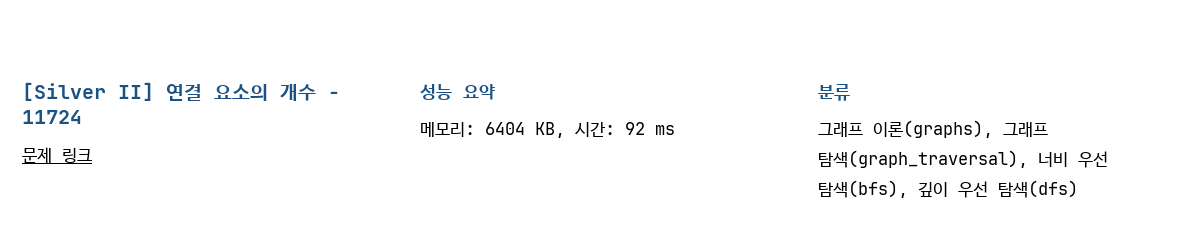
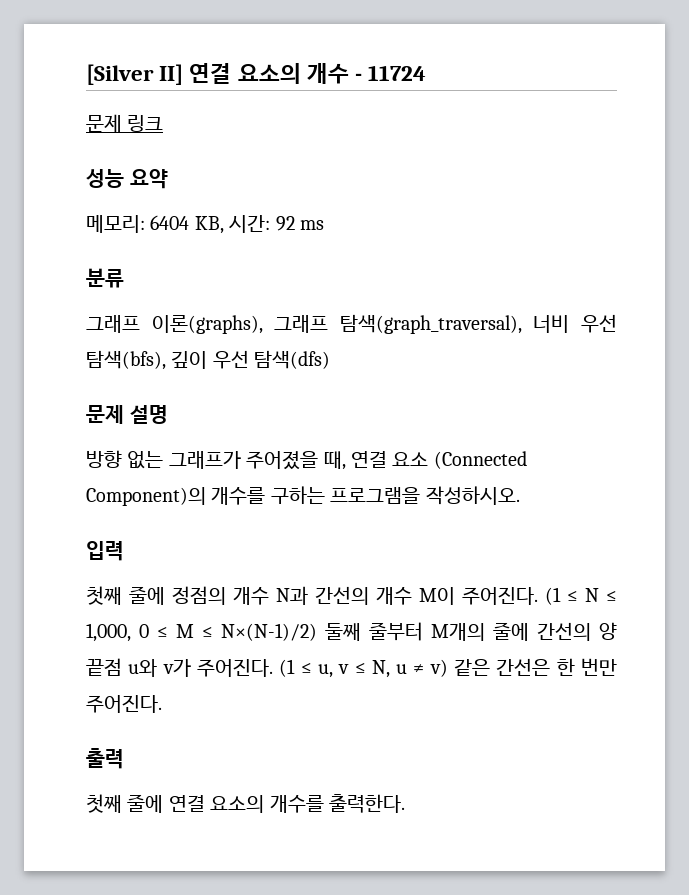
+ 문제 설명
+ 방향 없는 그래프가 주어졌을 때, 연결 요소 (Connected Component)의 개수를 구하는 프로그램을 작성하시오.
+ 입력
+ 첫째 줄에 정점의 개수 N과 간선의 개수 M이 주어진다. (1 ≤ N ≤ 1,000, 0 ≤ M ≤ N×(N-1)/2) 둘째 줄부터 M개의 줄에 간선의 양 끝점 u와 v가 주어진다. (1 ≤ u, v ≤ N, u ≠ v) 같은 간선은 한 번만 주어진다.
+ 출력
+ 첫째 줄에 연결 요소의 개수를 출력한다.

